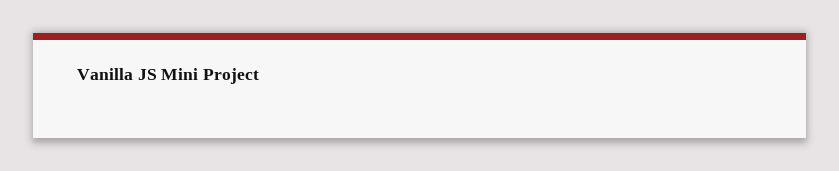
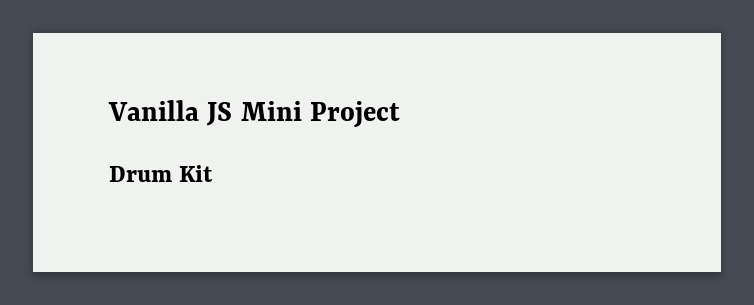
+ Drum Kit

